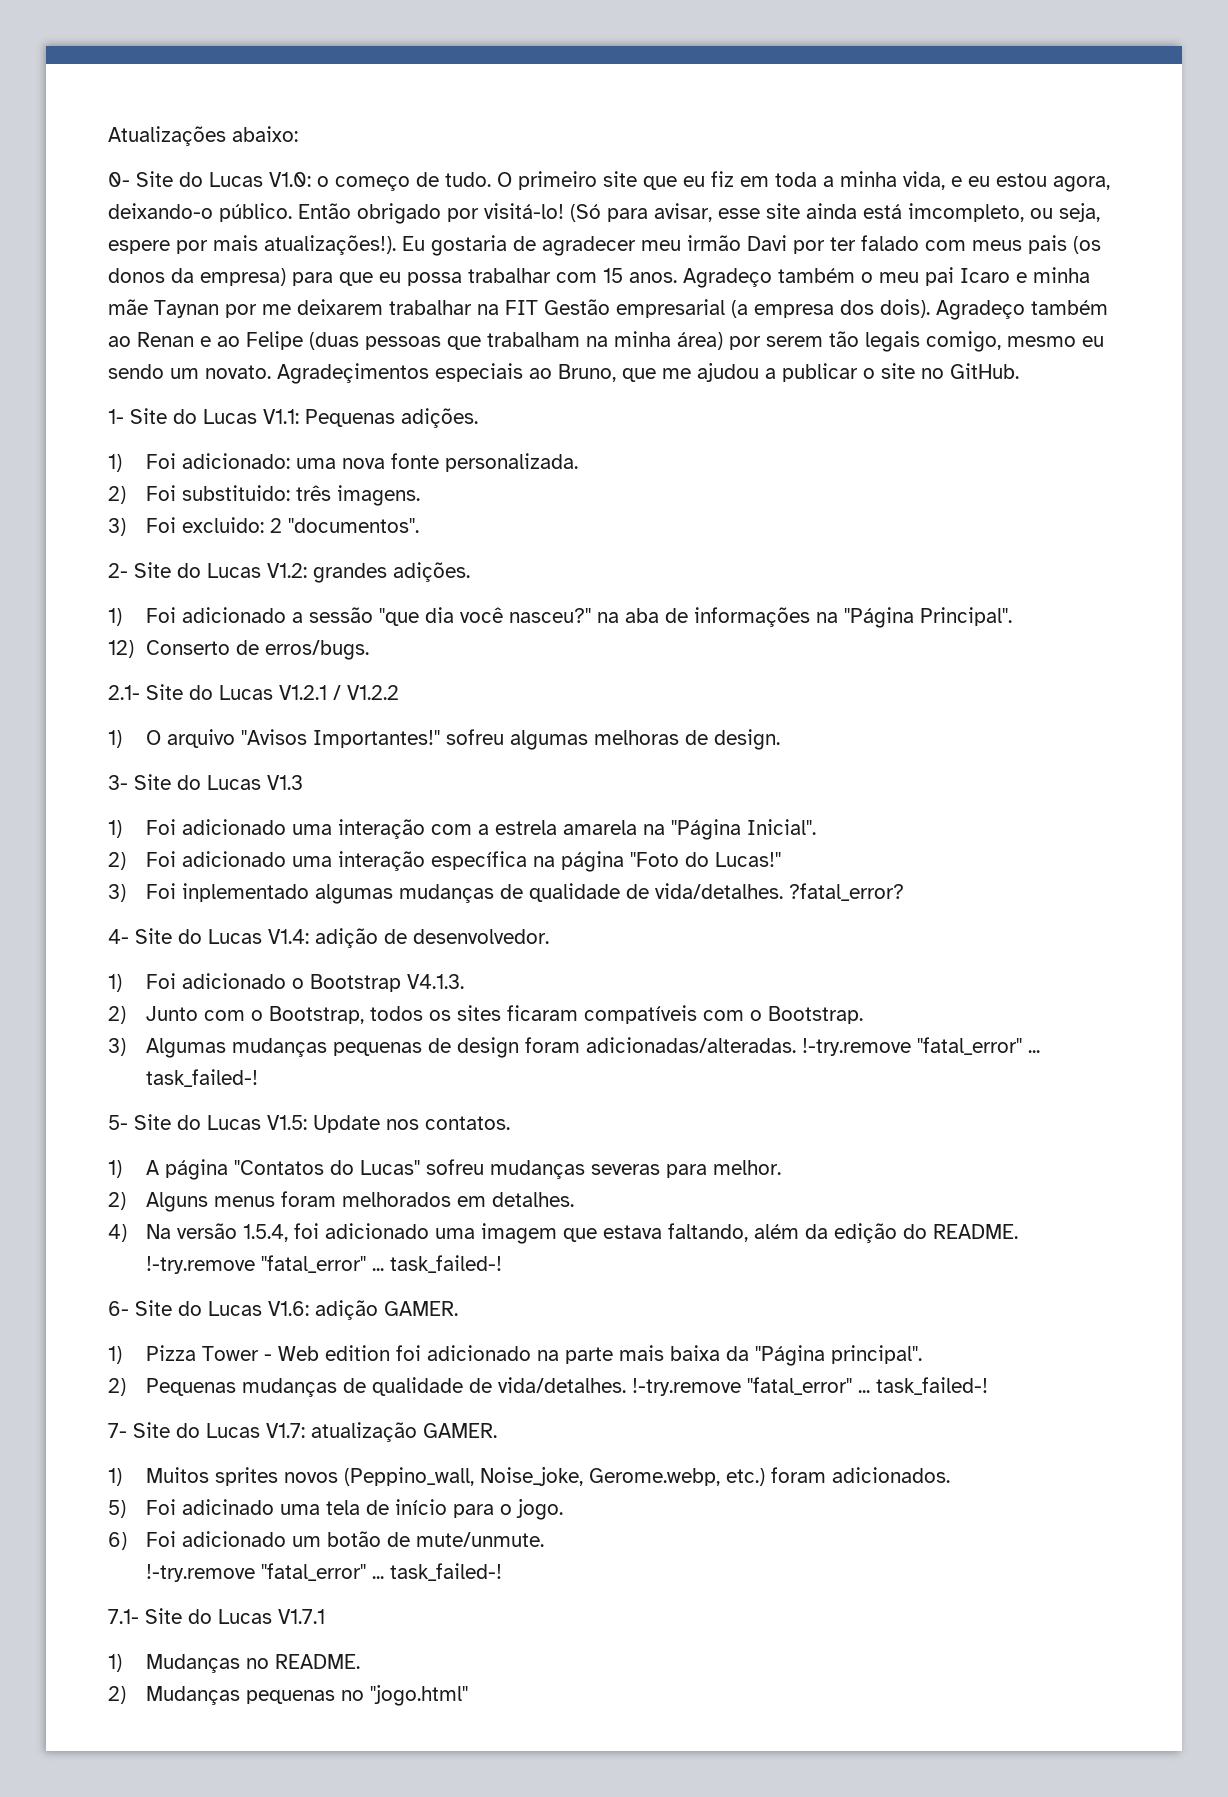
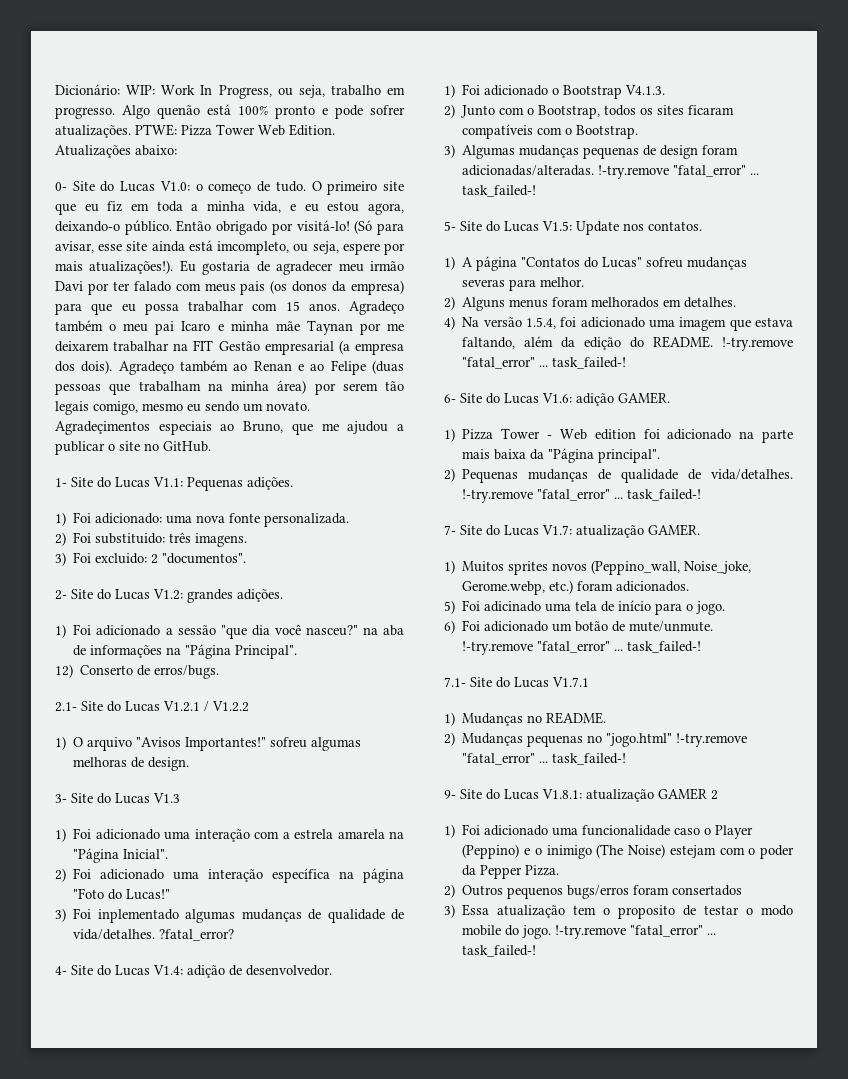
+ Dicionário: WIP: Work In Progress, ou seja, trabalho em progresso. Algo quenão está 100% pronto e pode sofrer atualizações. PTWE: Pizza Tower Web Edition.
- 2) Mudanças pequenas no "jogo.html"
+ 2) Mudanças pequenas no "jogo.html" !-try.remove "fatal_error" ... task_failed-!
+ 9- Site do Lucas V1.8.1: atualização GAMER 2
+ 1) Foi adicionado uma funcionalidade caso o Player (Peppino) e o inimigo (The Noise) estejam com o poder da Pepper Pizza.
+ 2) Outros pequenos bugs/erros foram consertados
+ 3) Essa atualização tem o proposito de testar o modo mobile do jogo. !-try.remove "fatal_error" ... task_failed-!

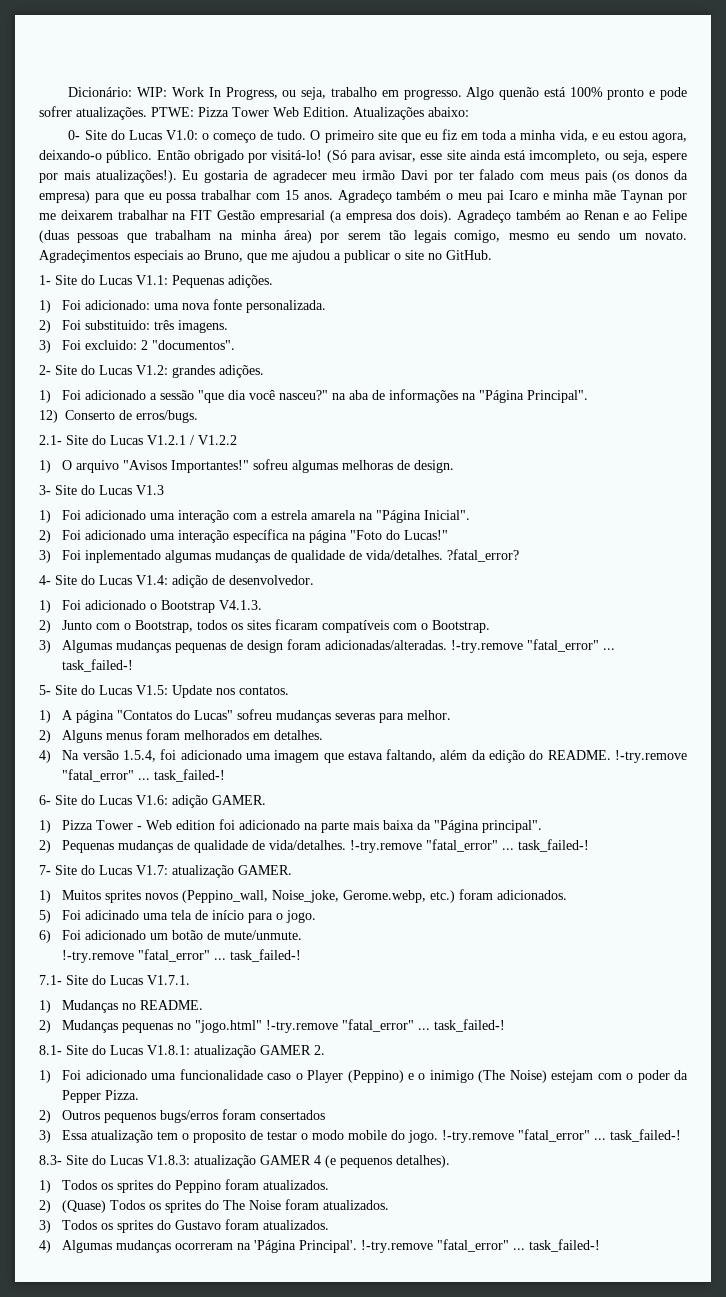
- 7.1- Site do Lucas V1.7.1
+ 7.1- Site do Lucas V1.7.1.
- 9- Site do Lucas V1.8.1: atualização GAMER 2
+ 8.1- Site do Lucas V1.8.1: atualização GAMER 2.
+ 8.3- Site do Lucas V1.8.3: atualização GAMER 4 (e pequenos detalhes).
+ 1) Todos os sprites do Peppino foram atualizados.
+ 2) (Quase) Todos os sprites do The Noise foram atualizados.
+ 3) Todos os sprites do Gustavo foram atualizados.
+ 4) Algumas mudanças ocorreram na 'Página Principal'. !-try.remove "fatal_error" ... task_failed-!

